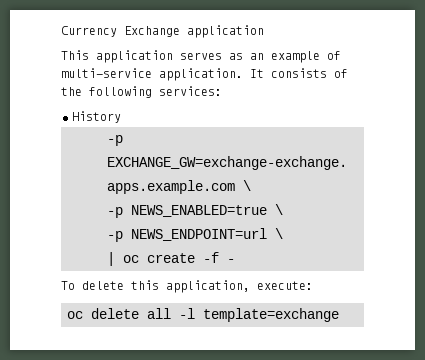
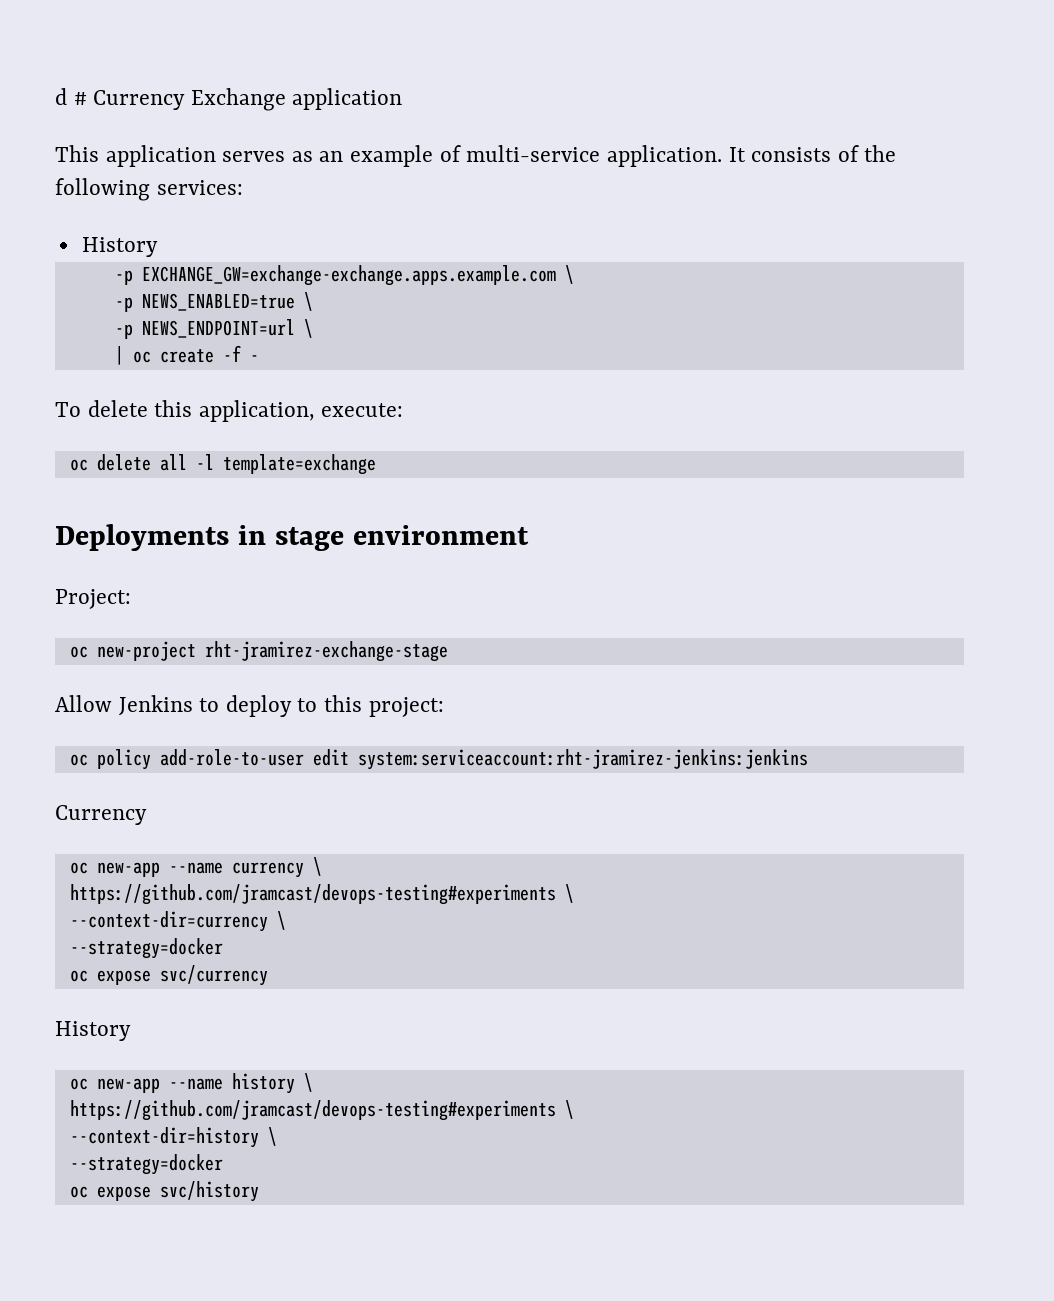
- Currency Exchange application
+ d # Currency Exchange application
+ Deployments in stage environment
+ Project:
+ oc new-project rht-jramirez-exchange-stage
+ Allow Jenkins to deploy to this project:
+ oc policy add-role-to-user edit system:serviceaccount:rht-jramirez-jenkins:jenkins
+ Currency
+ oc new-app --name currency \
+ https://github.com/jramcast/devops-testing#experiments \
+ --context-dir=currency \
+ --strategy=docker
+ oc expose svc/currency
+ History
+ oc new-app --name history \
+ https://github.com/jramcast/devops-testing#experiments \
+ --context-dir=history \
+ --strategy=docker
+ oc expose svc/history

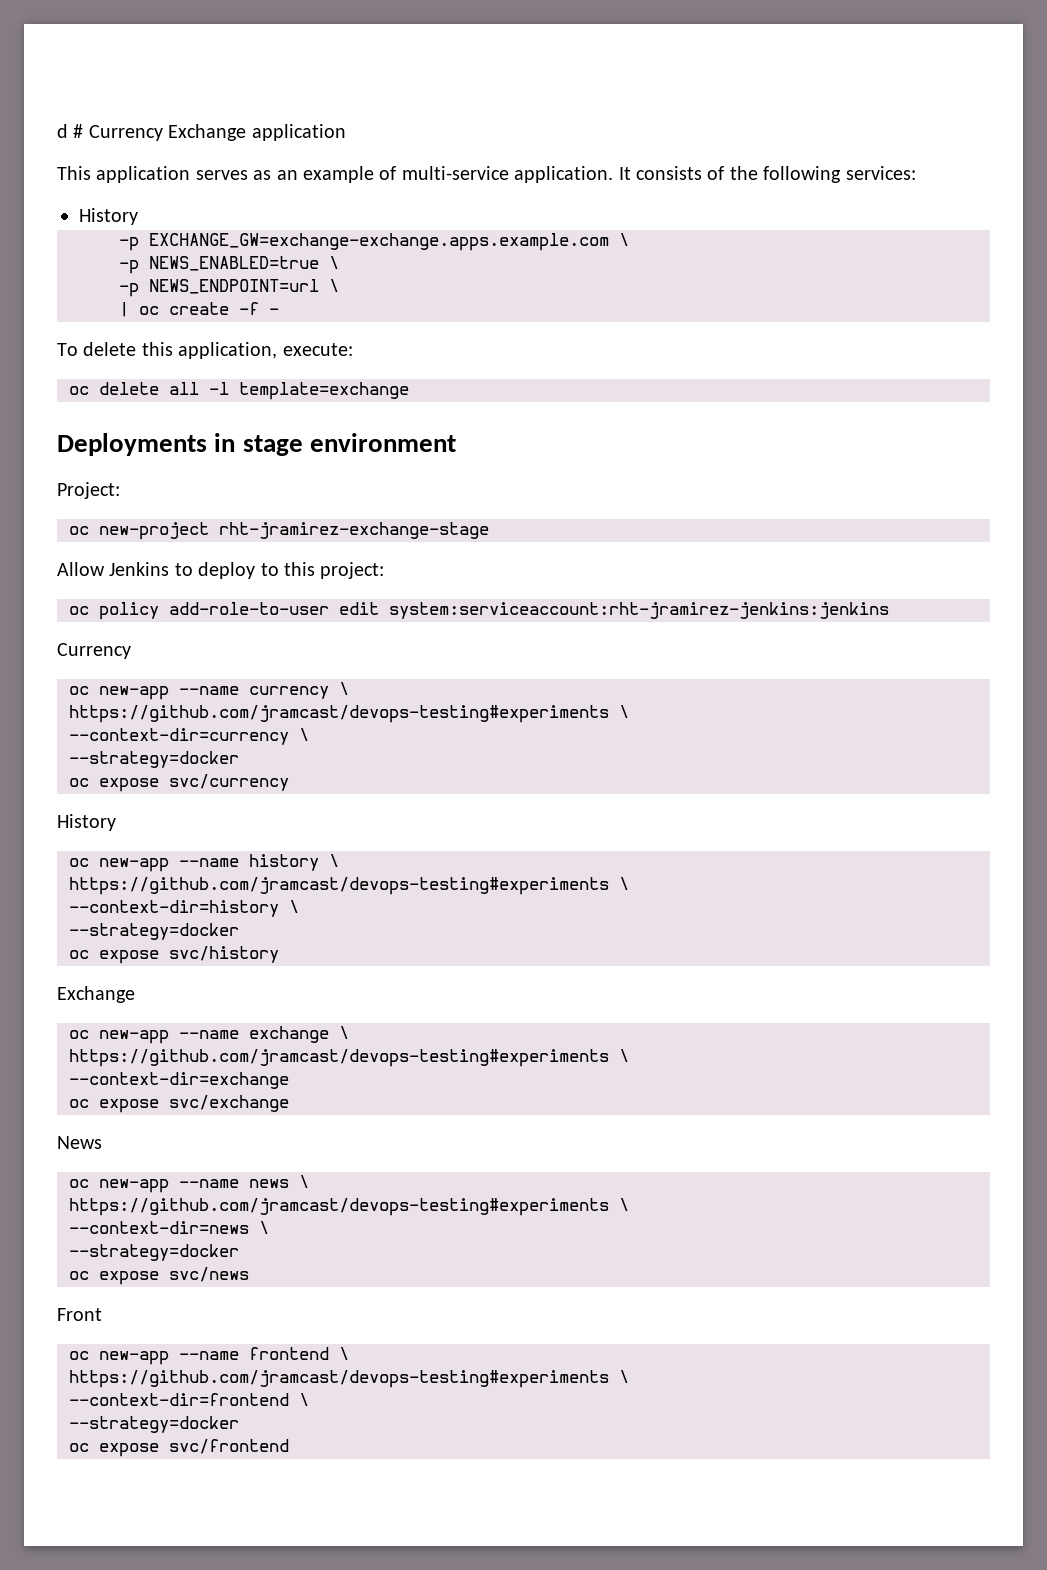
  oc expose svc/history
+ Exchange
+ oc new-app --name exchange \
+ https://github.com/jramcast/devops-testing#experiments \
+ --context-dir=exchange
+ oc expose svc/exchange
+ News
+ oc new-app --name news \
+ https://github.com/jramcast/devops-testing#experiments \
+ --context-dir=news \
+ --strategy=docker
+ oc expose svc/news
+ Front
+ oc new-app --name frontend \
+ https://github.com/jramcast/devops-testing#experiments \
+ --context-dir=frontend \
+ --strategy=docker
+ oc expose svc/frontend

